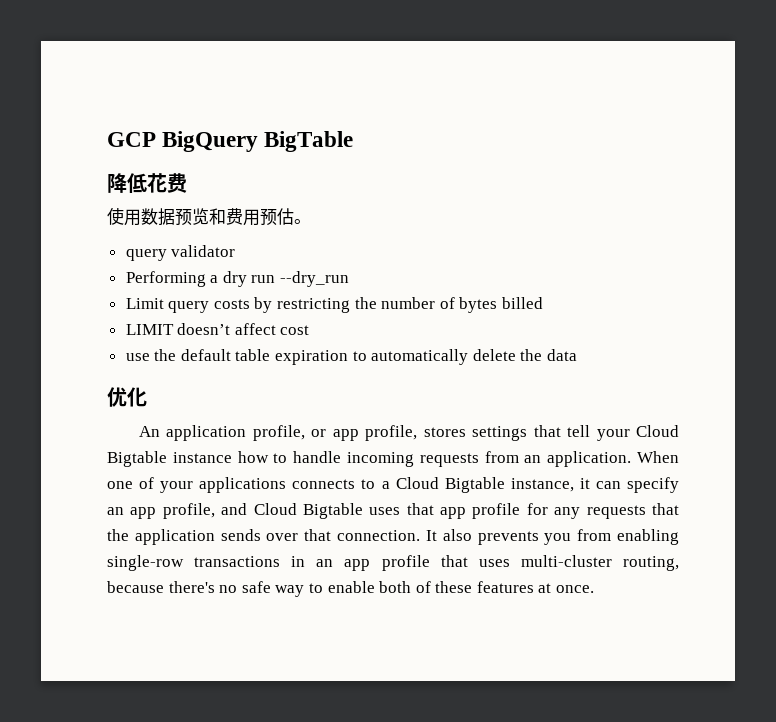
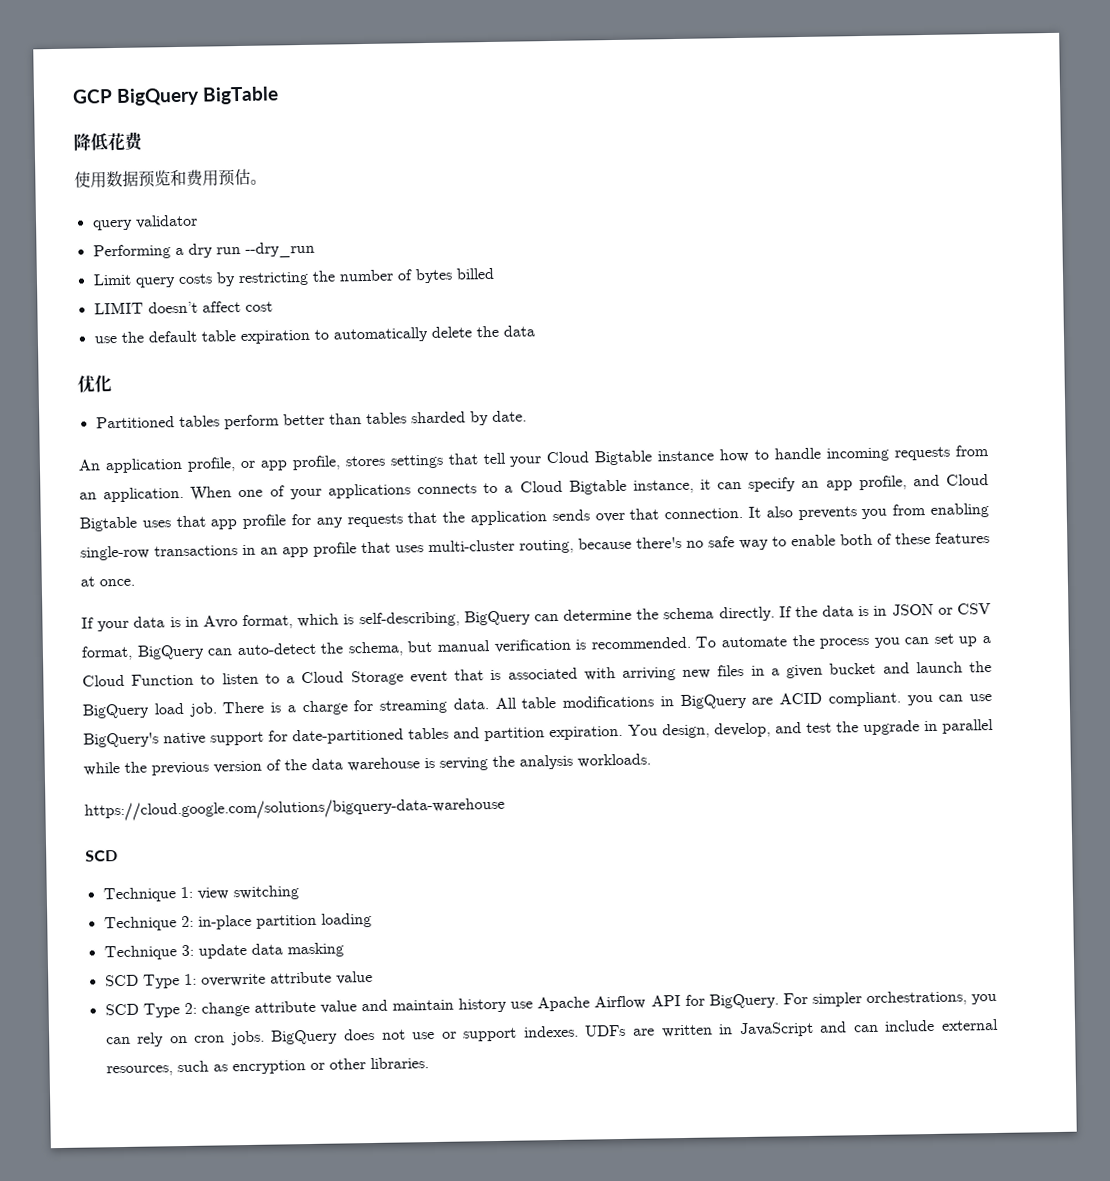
+ Partitioned tables perform better than tables sharded by date.
+ If your data is in Avro format, which is self-describing, BigQuery can determine the schema directly. If the data is in JSON or CSV format, BigQuery can auto-detect the schema, but manual verification is recommended. To automate the process you can set up a Cloud Function to listen to a Cloud Storage event that is associated with arriving new files in a given bucket and launch the BigQuery load job. There is a charge for streaming data. All table modifications in BigQuery are ACID compliant. you can use BigQuery's native support for date-partitioned tables and partition expiration. You design, develop, and test the upgrade in parallel while the previous version of the data warehouse is serving the analysis workloads.
+ https://cloud.google.com/solutions/bigquery-data-warehouse
+ SCD
+ Technique 1: view switching
+ Technique 2: in-place partition loading
+ Technique 3: update data masking
+ SCD Type 1: overwrite attribute value
+ SCD Type 2: change attribute value and maintain history use Apache Airflow API for BigQuery. For simpler orchestrations, you can rely on cron jobs. BigQuery does not use or support indexes. UDFs are written in JavaScript and can include external resources, such as encryption or other libraries.

